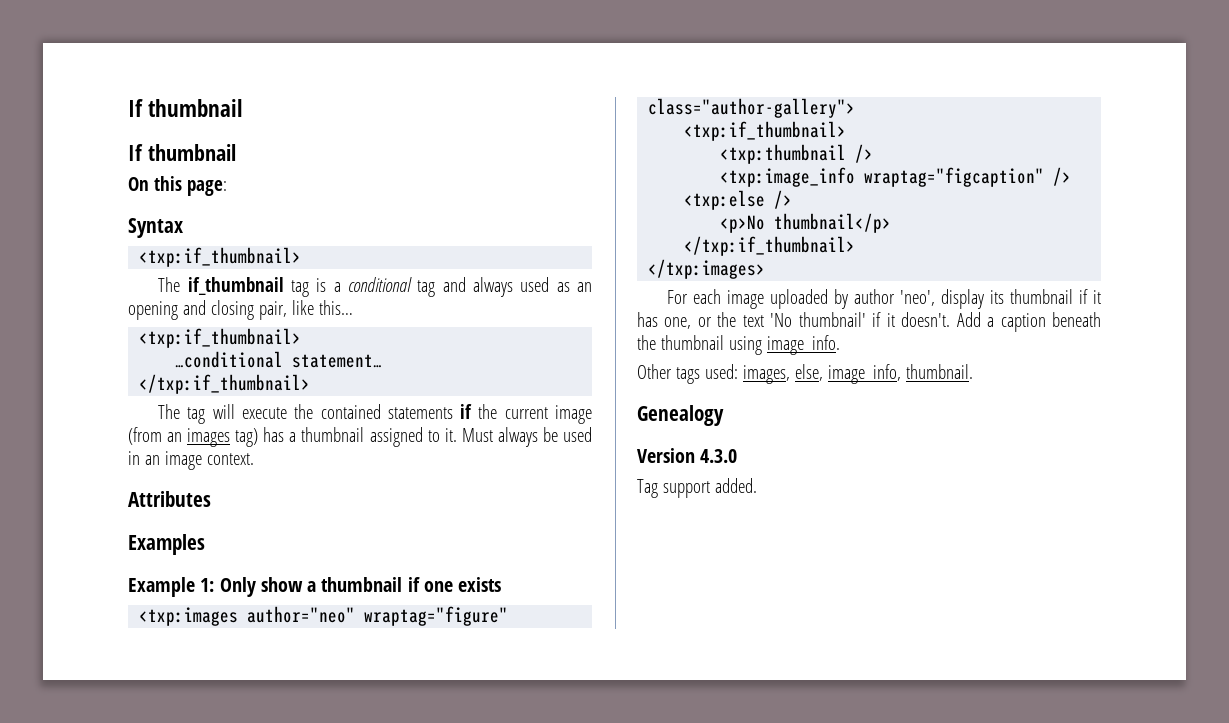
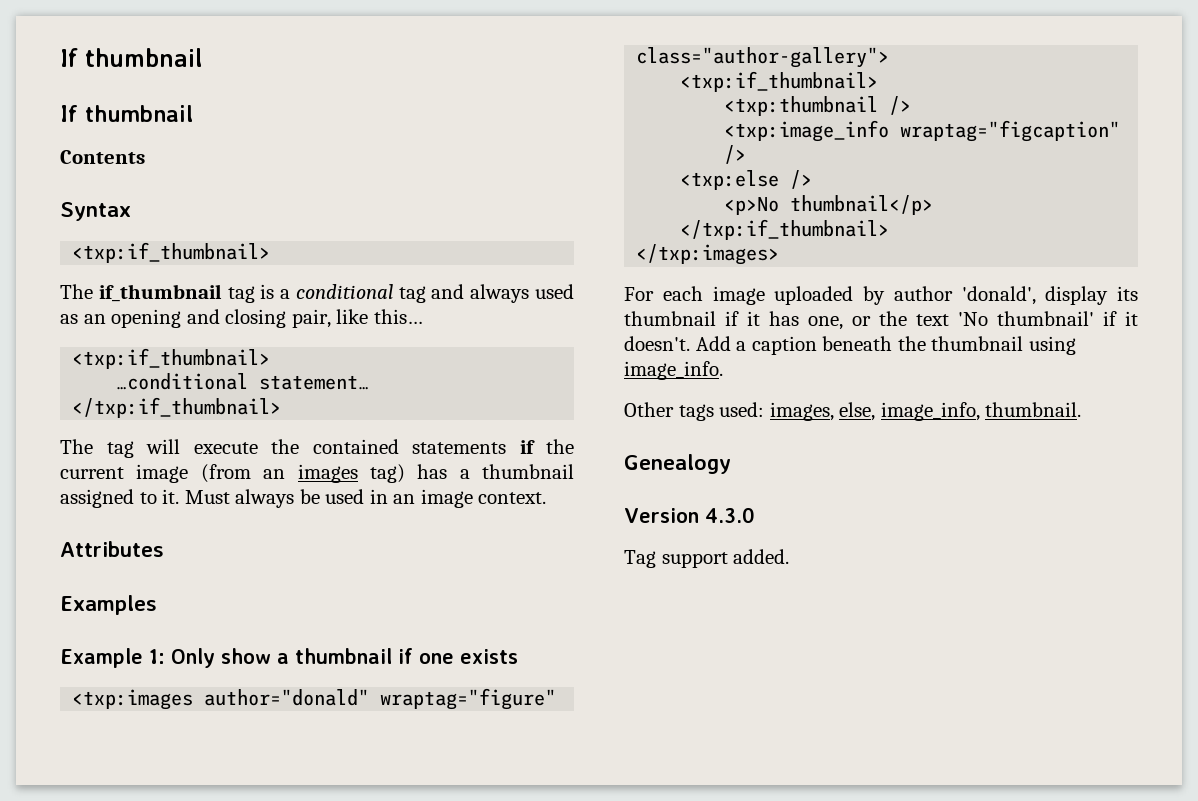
- On this page:
+ Contents
- <txp:images author="neo" wraptag="figure" class="author-gallery">
+ <txp:images author="donald" wraptag="figure" class="author-gallery">
- For each image uploaded by author 'neo', display its thumbnail if it has one, or the text 'No thumbnail' if it doesn't.
+ For each image uploaded by author 'donald', display its thumbnail if it has one, or the text 'No thumbnail' if it doesn't.

